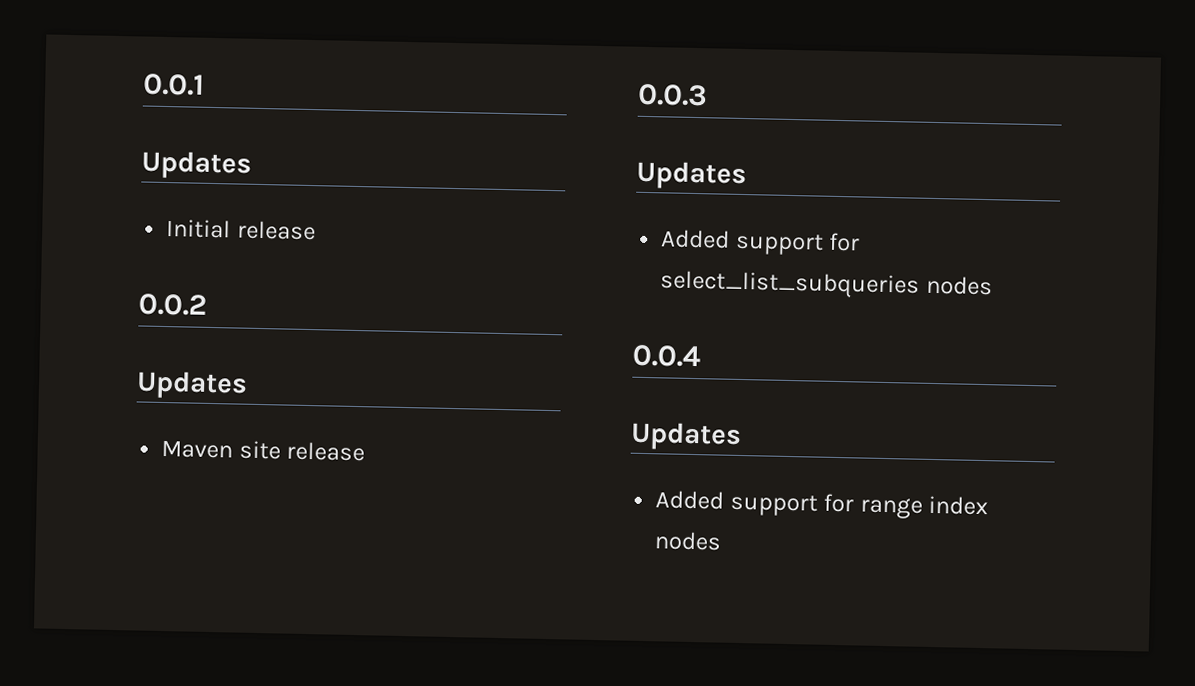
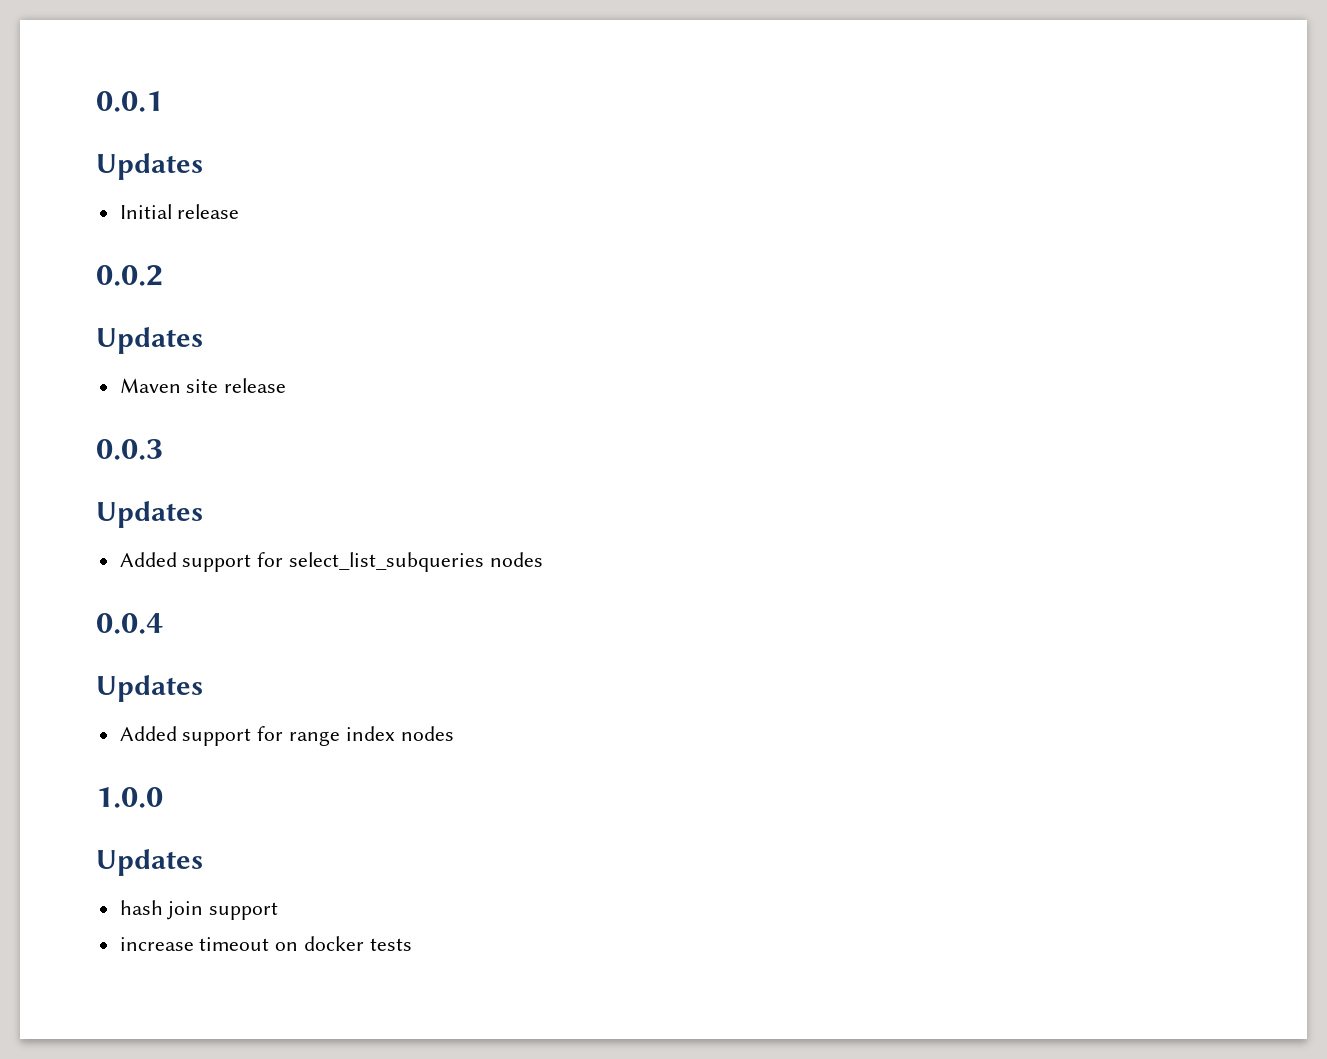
+ 1.0.0
+ Updates
+ hash join support
+ increase timeout on docker tests

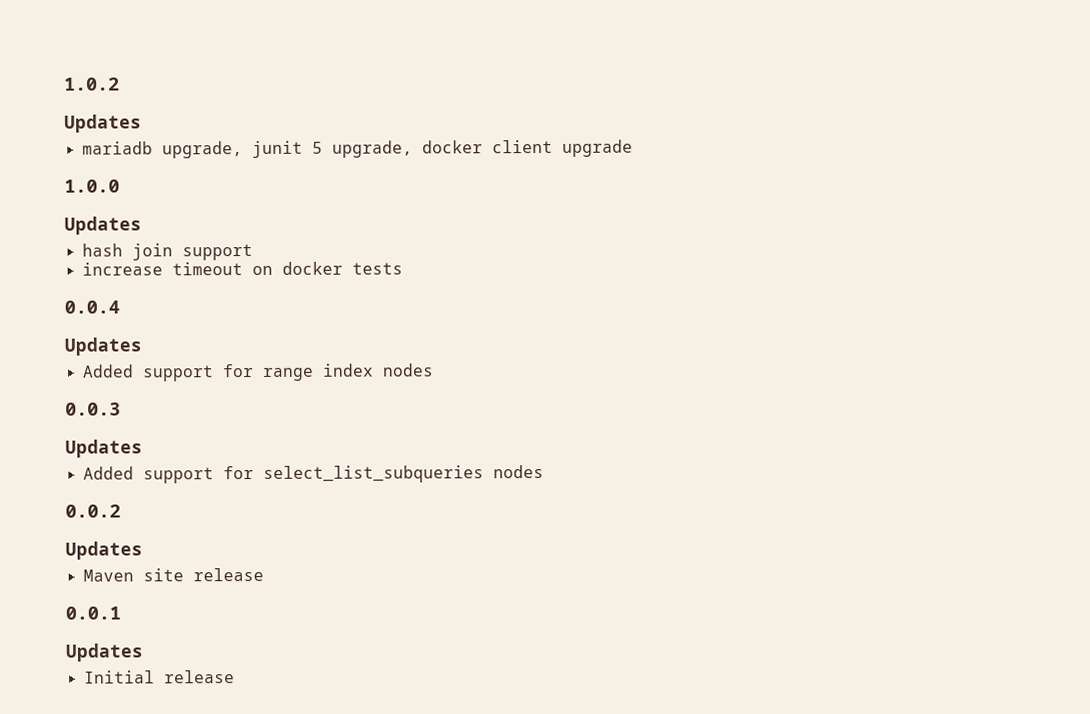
- 0.0.1
+ 1.0.2
  Updates
- Initial release
- 0.0.2
- Updates
- Maven site release
- 0.0.3
- Updates
- Added support for select_list_subqueries nodes
- 0.0.4
- Updates
- Added support for range index nodes
+ mariadb upgrade, junit 5 upgrade, docker client upgrade
+ 0.0.4
+ Updates
+ Added support for range index nodes
+ 0.0.3
+ Updates
+ Added support for select_list_subqueries nodes
+ 0.0.2
+ Updates
+ Maven site release
+ 0.0.1
+ Updates
+ Initial release

